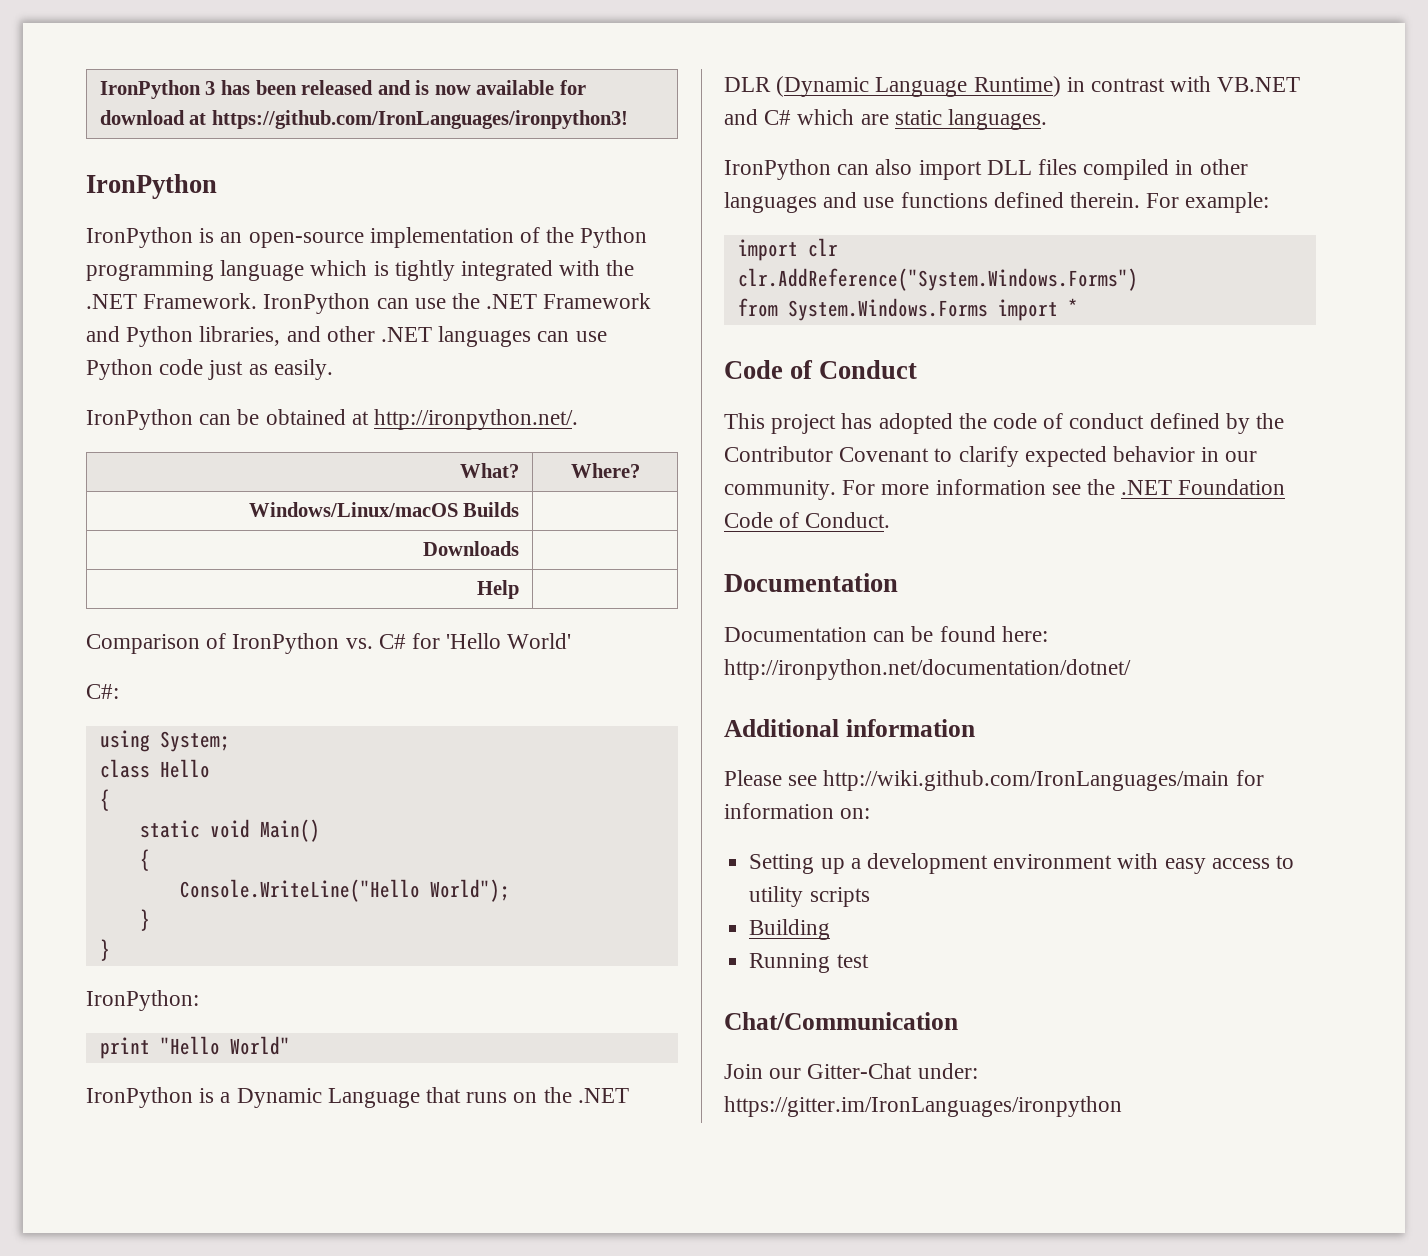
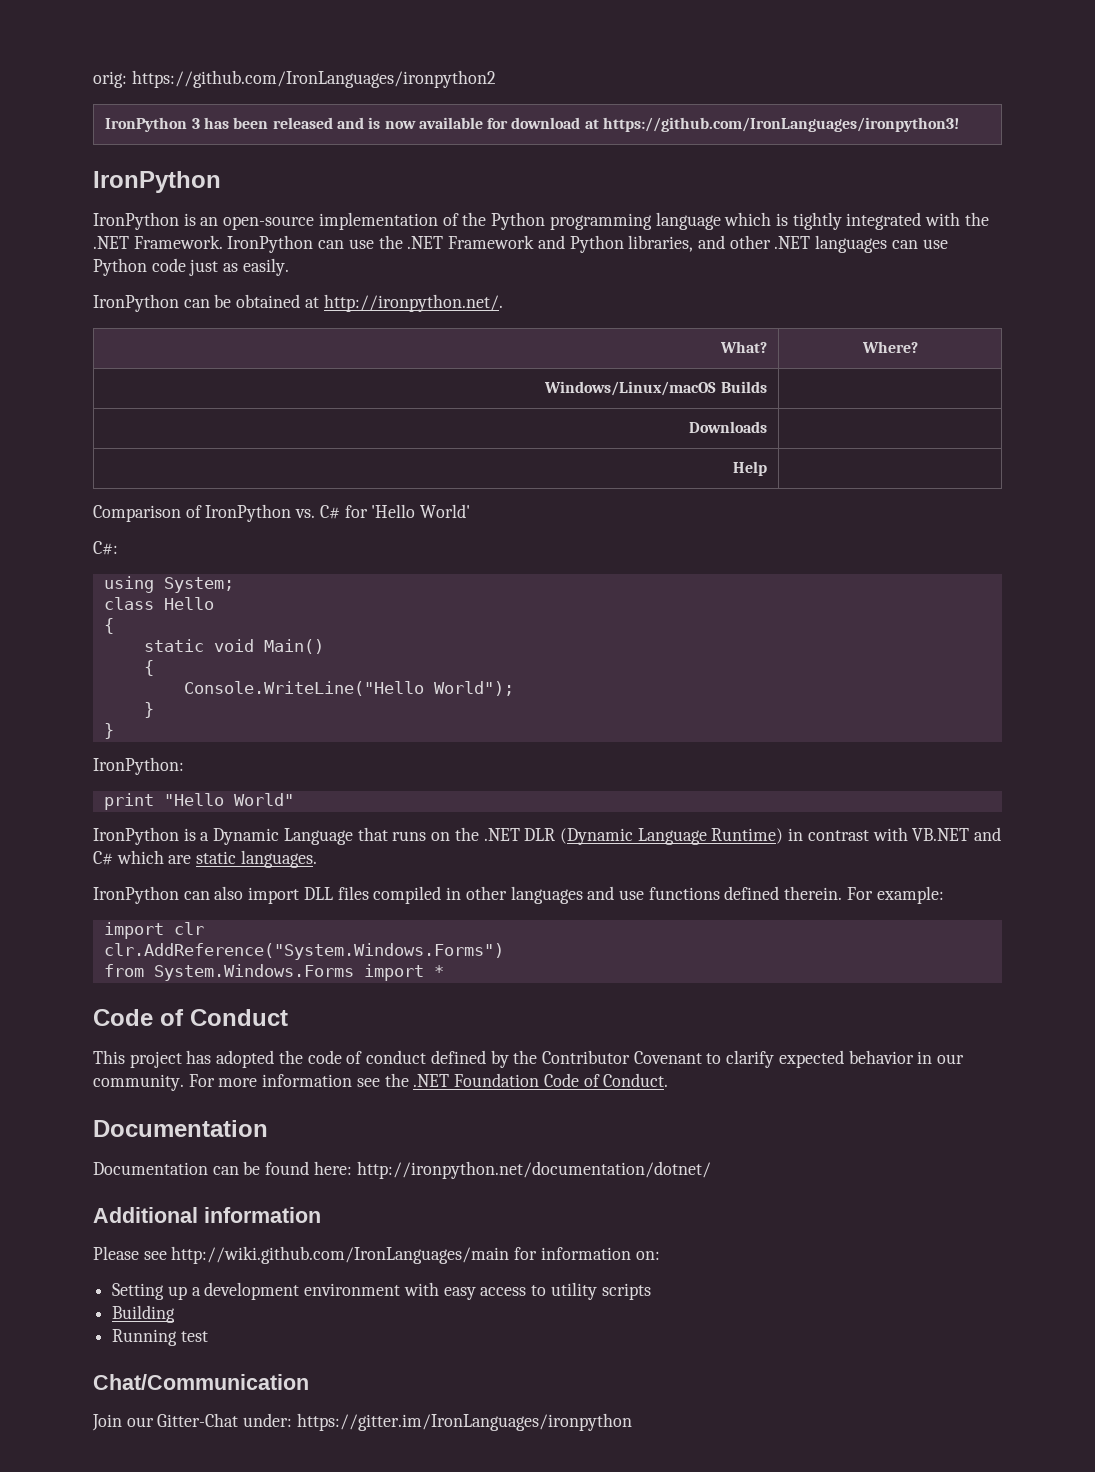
+ orig: https://github.com/IronLanguages/ironpython2

